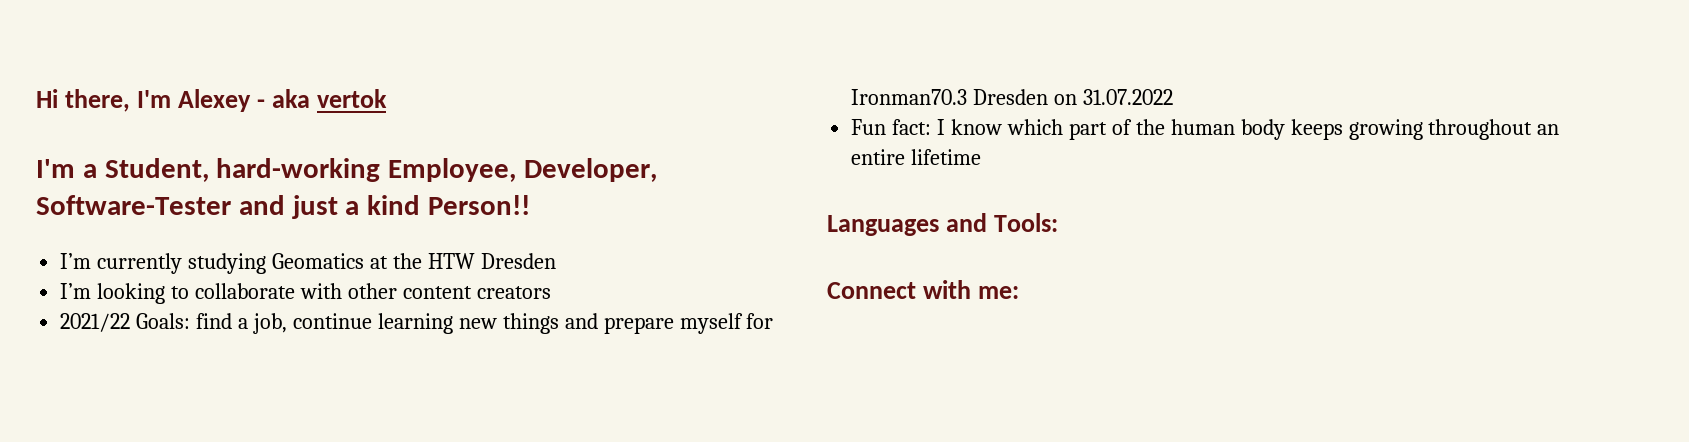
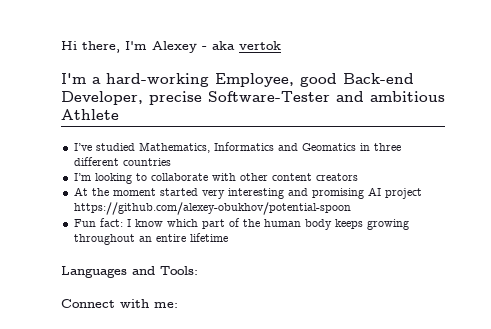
- I'm a Student, hard-working Employee, Developer, Software-Tester and just a kind Person!!
- I’m currently studying Geomatics at the HTW Dresden
+ I'm a hard-working Employee, good Back-end Developer, precise Software-Tester and ambitious Athlete
+ I’ve studied Mathematics, Informatics and Geomatics in three different countries
- 2021/22 Goals: find a job, continue learning new things and prepare myself for Ironman70.3 Dresden on 31.07.2022
+ At the moment started very interesting and promising AI project https://github.com/alexey-obukhov/potential-spoon

